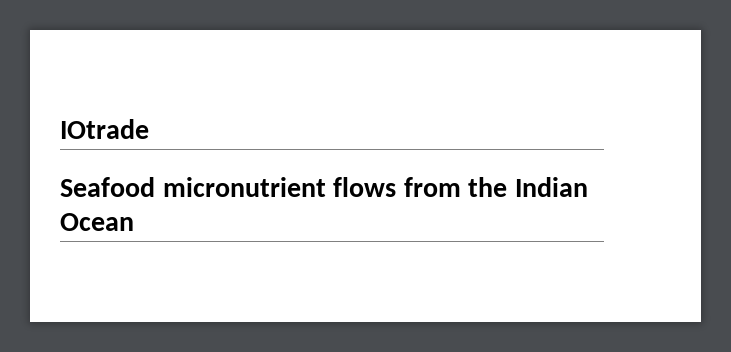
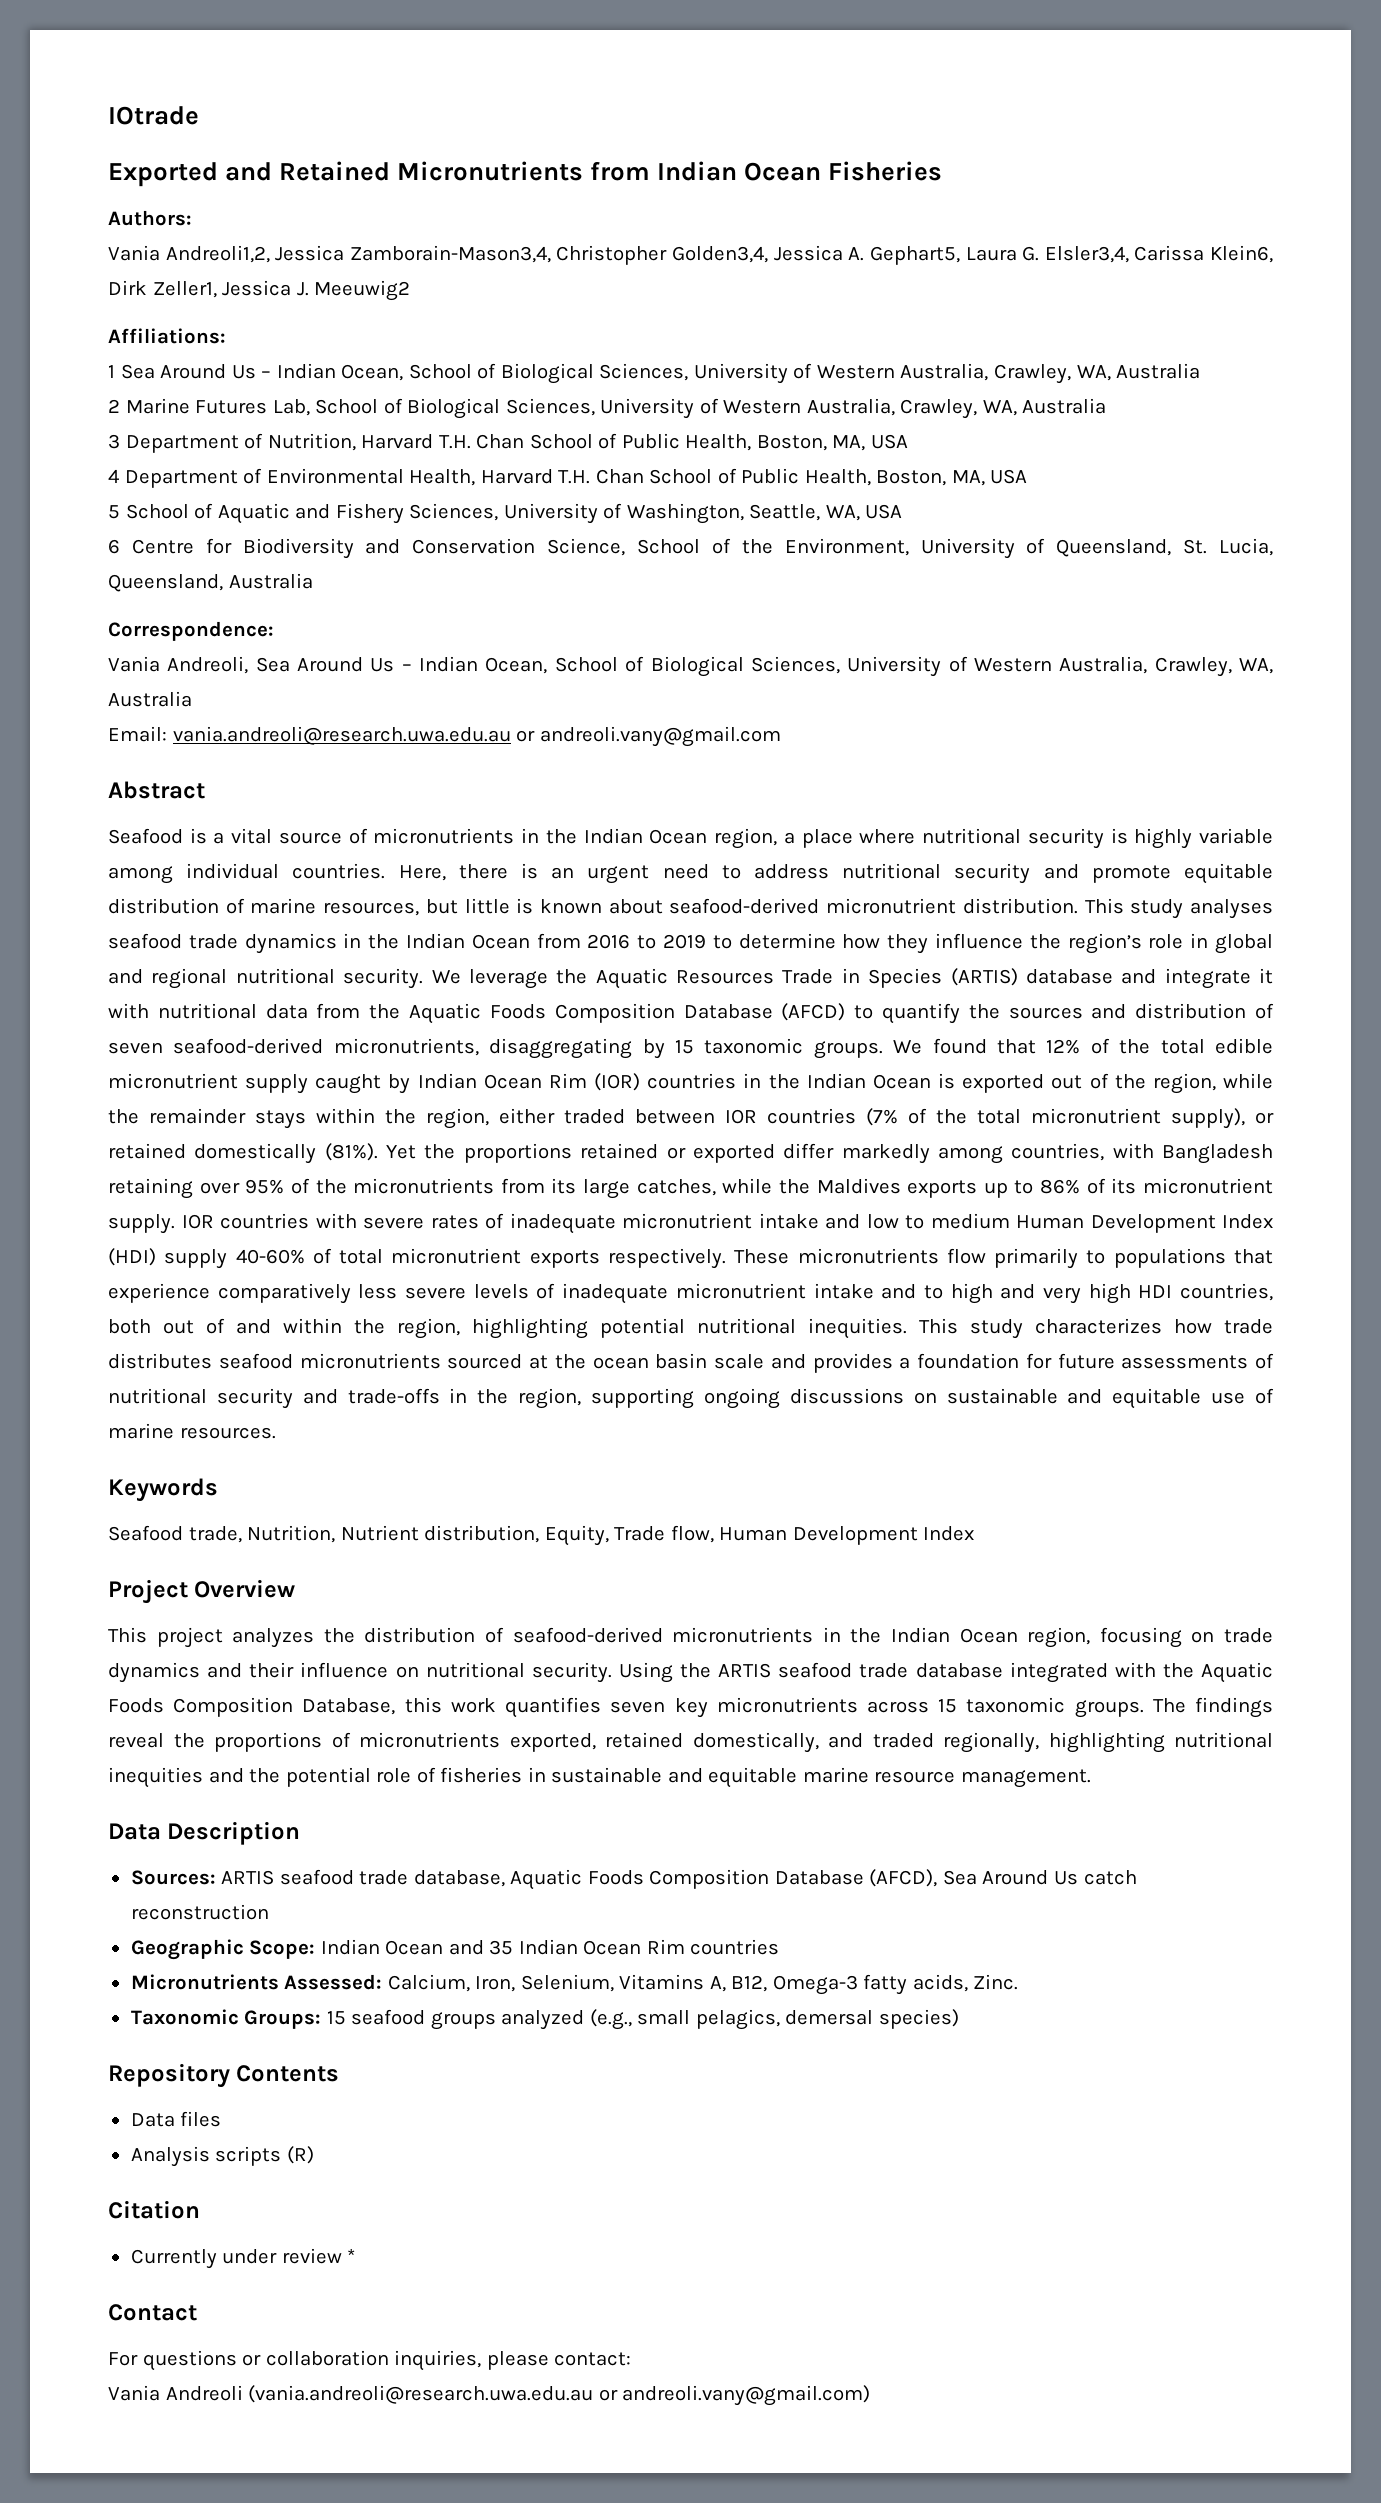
- Seafood micronutrient flows from the Indian Ocean
+ Exported and Retained Micronutrients from Indian Ocean Fisheries
+ Authors:
+ Vania Andreoli1,2, Jessica Zamborain-Mason3,4, Christopher Golden3,4, Jessica A. Gephart5, Laura G. Elsler3,4, Carissa Klein6, Dirk Zeller1, Jessica J. Meeuwig2
+ Affiliations:
+ 1 Sea Around Us – Indian Ocean, School of Biological Sciences, University of Western Australia, Crawley, WA, Australia
+ 2 Marine Futures Lab, School of Biological Sciences, University of Western Australia, Crawley, WA, Australia
+ 3 Department of Nutrition, Harvard T.H. Chan School of Public Health, Boston, MA, USA
+ 4 Department of Environmental Health, Harvard T.H. Chan School of Public Health, Boston, MA, USA
+ 5 School of Aquatic and Fishery Sciences, University of Washington, Seattle, WA, USA
+ 6 Centre for Biodiversity and Conservation Science, School of the Environment, University of Queensland, St. Lucia, Queensland, Australia
+ Correspondence:
+ Vania Andreoli, Sea Around Us – Indian Ocean, School of Biological Sciences, University of Western Australia, Crawley, WA, Australia
+ Email: vania.andreoli@research.uwa.edu.au or andreoli.vany@gmail.com
+ Abstract
+ Seafood is a vital source of micronutrients in the Indian Ocean region, a place where nutritional security is highly variable among individual countries. Here, there is an urgent need to address nutritional security and promote equitable distribution of marine resources, but little is known about seafood-derived micronutrient distribution. This study analyses seafood trade dynamics in the Indian Ocean from 2016 to 2019 to determine how they influence the region’s role in global and regional nutritional security. We leverage the Aquatic Resources Trade in Species (ARTIS) database and integrate it with nutritional data from the Aquatic Foods Composition Database (AFCD) to quantify the sources and distribution of seven seafood-derived micronutrients, disaggregating by 15 taxonomic groups. We found that 12% of the total edible micronutrient supply caught by Indian Ocean Rim (IOR) countries in the Indian Ocean is exported out of the region, while the remainder stays within the region, either traded between IOR countries (7% of the total micronutrient supply), or retained domestically (81%). Yet the proportions retained or exported differ markedly among countries, with Bangladesh retaining over 95% of the micronutrients from its large catches, while the Maldives exports up to 86% of its micronutrient supply. IOR countries with severe rates of inadequate micronutrient intake and low to medium Human Development Index (HDI) supply 40-60% of total micronutrient exports respectively. These micronutrients flow primarily to populations that experience comparatively less severe levels of inadequate micronutrient intake and to high and very high HDI countries, both out of and within the region, highlighting potential nutritional inequities. This study characterizes how trade distributes seafood micronutrients sourced at the ocean basin scale and provides a foundation for future assessments of nutritional security and trade-offs in the region, supporting ongoing discussions on sustainable and equitable use of marine resources.
+ Keywords
+ Seafood trade, Nutrition, Nutrient distribution, Equity, Trade flow, Human Development Index
+ Project Overview
+ This project analyzes the distribution of seafood-derived micronutrients in the Indian Ocean region, focusing on trade dynamics and their influence on nutritional security. Using the ARTIS seafood trade database integrated with the Aquatic Foods Composition Database, this work quantifies seven key micronutrients across 15 taxonomic groups. The findings reveal the proportions of micronutrients exported, retained domestically, and traded regionally, highlighting nutritional inequities and the potential role of fisheries in sustainable and equitable marine resource management.
+ Data Description
+ Sources: ARTIS seafood trade database, Aquatic Foods Composition Database (AFCD), Sea Around Us catch reconstruction
+ Geographic Scope: Indian Ocean and 35 Indian Ocean Rim countries
+ Micronutrients Assessed: Calcium, Iron, Selenium, Vitamins A, B12, Omega-3 fatty acids, Zinc.
+ Taxonomic Groups: 15 seafood groups analyzed (e.g., small pelagics, demersal species)
+ Repository Contents
+ Data files
+ Analysis scripts (R)
+ Citation
+ Currently under review *
+ Contact
+ For questions or collaboration inquiries, please contact:
+ Vania Andreoli (vania.andreoli@research.uwa.edu.au or andreoli.vany@gmail.com)

